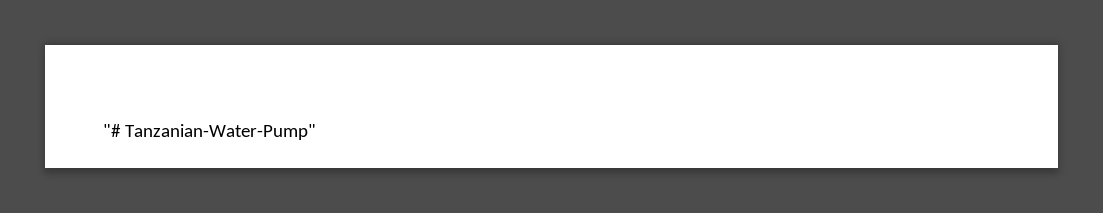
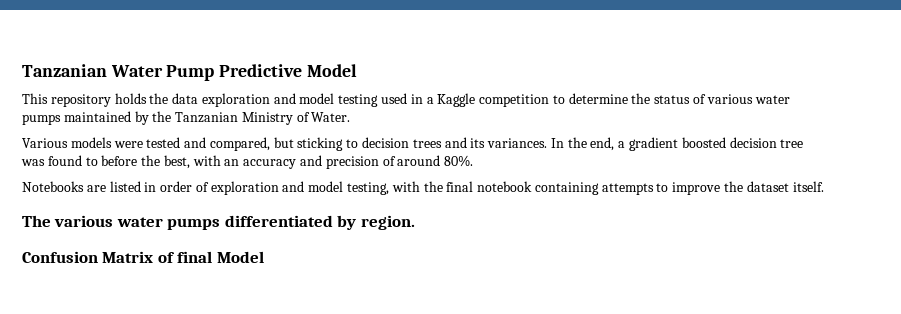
- "# Tanzanian-Water-Pump"
+ Tanzanian Water Pump Predictive Model
+ This repository holds the data exploration and model testing used in a Kaggle competition to determine the status of various water pumps maintained by the Tanzanian Ministry of Water.
+ Various models were tested and compared, but sticking to decision trees and its variances. In the end, a gradient boosted decision tree was found to before the best, with an accuracy and precision of around 80%.
+ Notebooks are listed in order of exploration and model testing, with the final notebook containing attempts to improve the dataset itself.
+ The various water pumps differentiated by region.
+ Confusion Matrix of final Model

